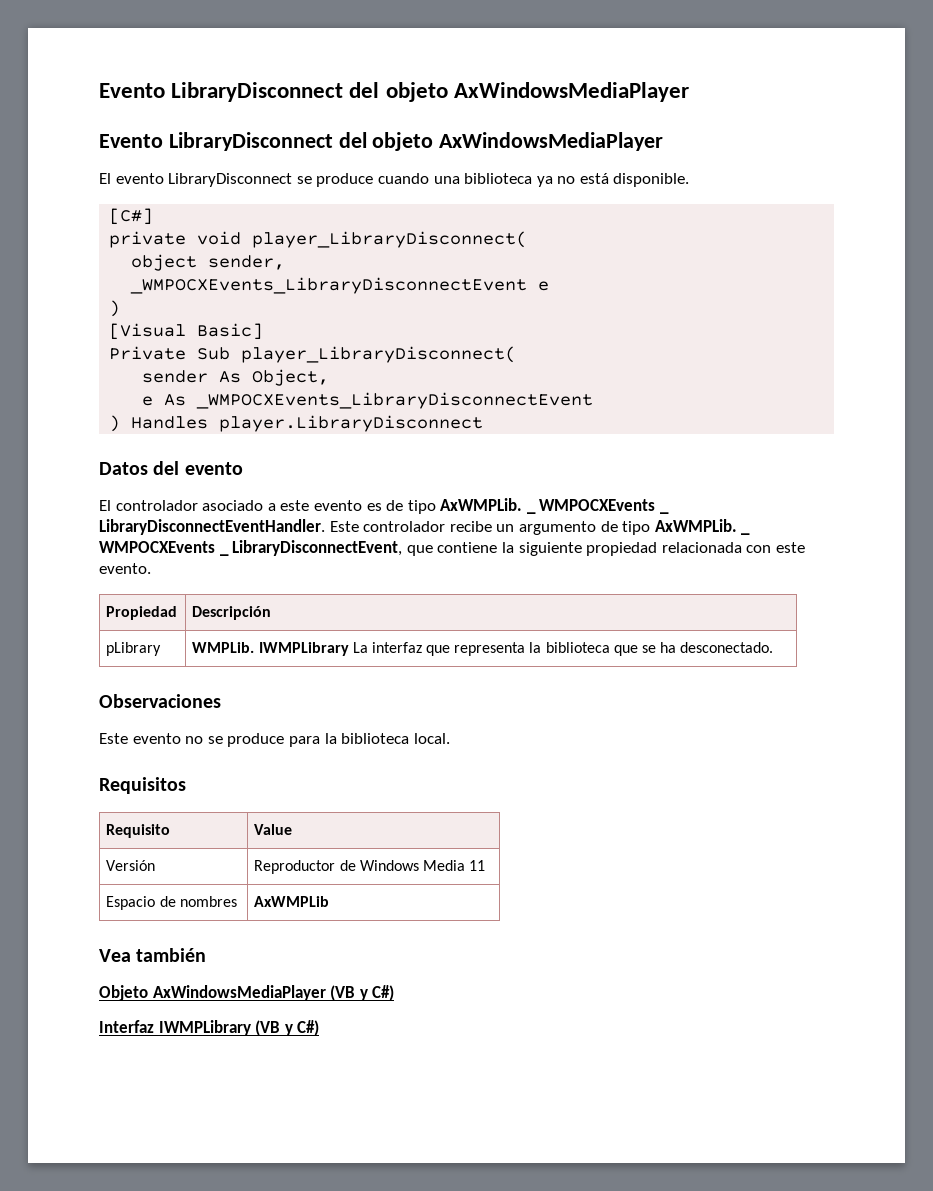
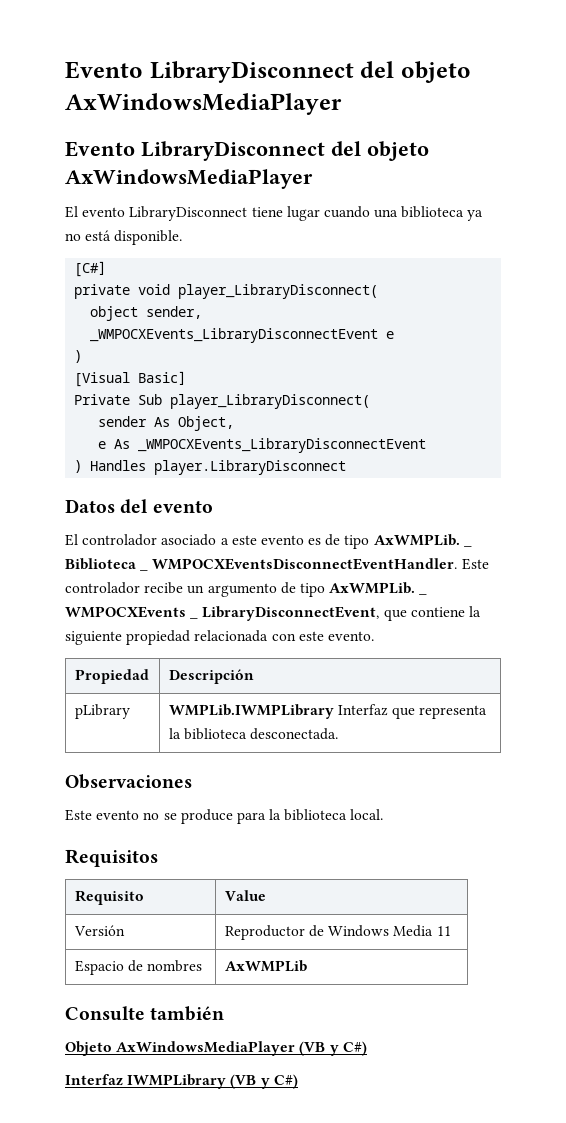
- El evento LibraryDisconnect se produce cuando una biblioteca ya no está disponible.
+ El evento LibraryDisconnect tiene lugar cuando una biblioteca ya no está disponible.
- _ WMPOCXEvents _ LibraryDisconnectEventHandler.
+ _ Biblioteca _ WMPOCXEventsDisconnectEventHandler.
- pLibrary | WMPLib. IWMPLibrary La interfaz que representa la biblioteca que se ha desconectado.
+ pLibrary | WMPLib.IWMPLibrary Interfaz que representa la biblioteca desconectada.
- Vea también
+ Consulte también

